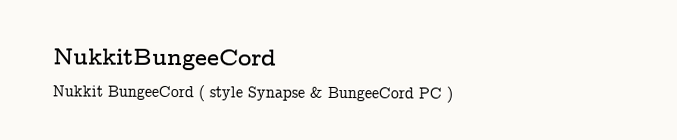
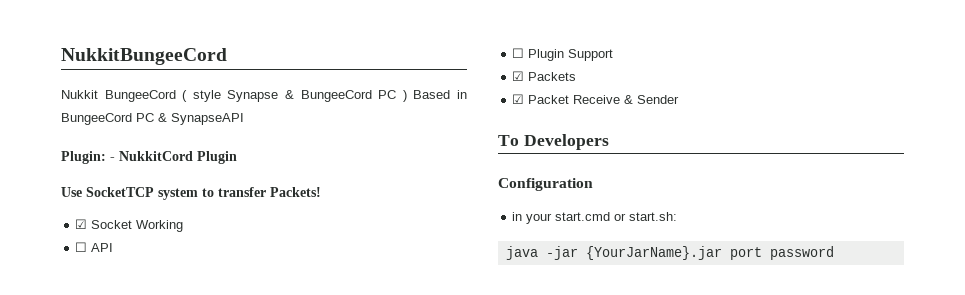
- Nukkit BungeeCord ( style Synapse & BungeeCord PC )
+ Nukkit BungeeCord ( style Synapse & BungeeCord PC ) Based in BungeeCord PC & SynapseAPI
+ Plugin: - NukkitCord Plugin
+ Use SocketTCP system to transfer Packets!
+ ☑ Socket Working
+ ☐ API
+ ☐ Plugin Support
+ ☑ Packets
+ ☑ Packet Receive & Sender
+ To Developers
+ Configuration
+ in your start.cmd or start.sh:
+ java -jar {YourJarName}.jar port password

